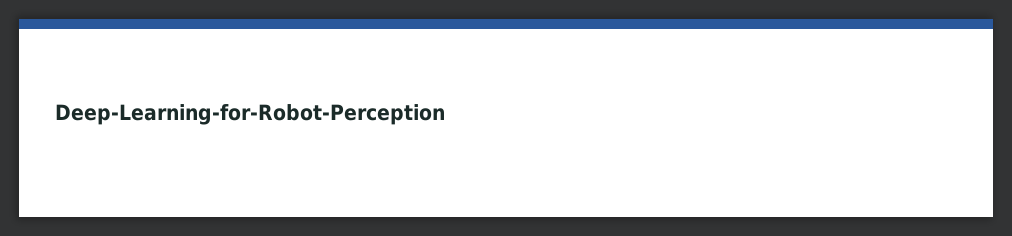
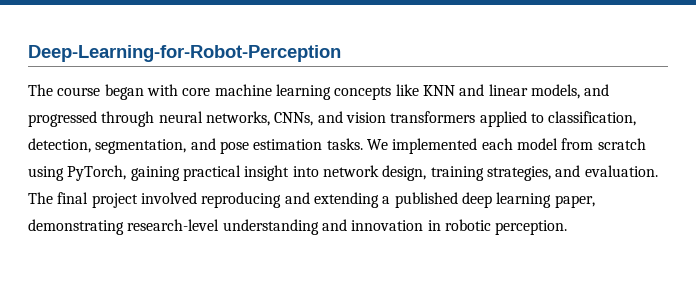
+ The course began with core machine learning concepts like KNN and linear models, and progressed through neural networks, CNNs, and vision transformers applied to classification, detection, segmentation, and pose estimation tasks. We implemented each model from scratch using PyTorch, gaining practical insight into network design, training strategies, and evaluation. The final project involved reproducing and extending a published deep learning paper, demonstrating research-level understanding and innovation in robotic perception.

